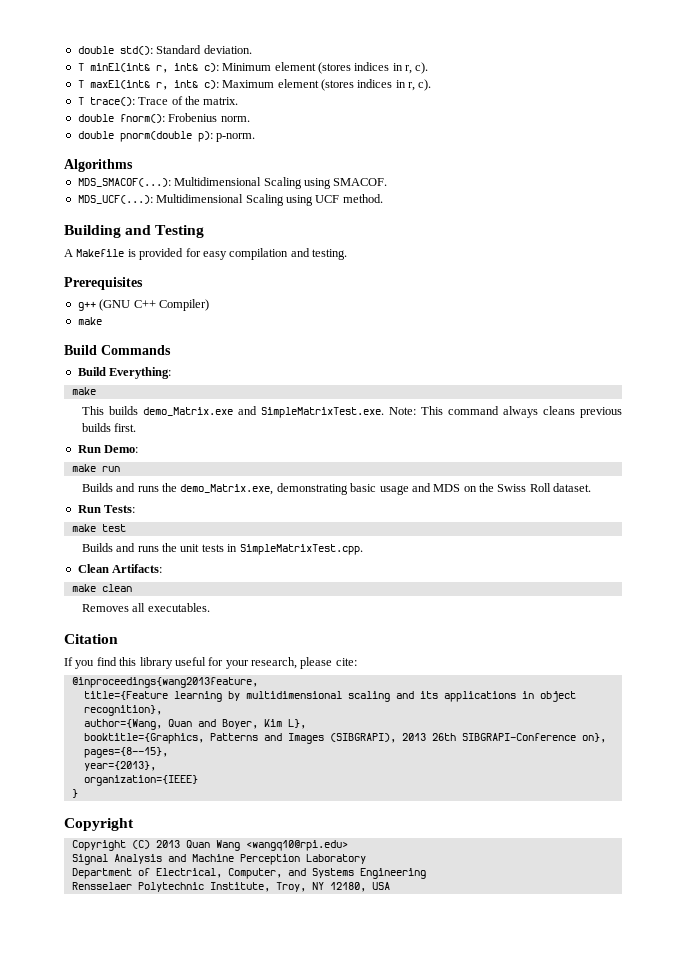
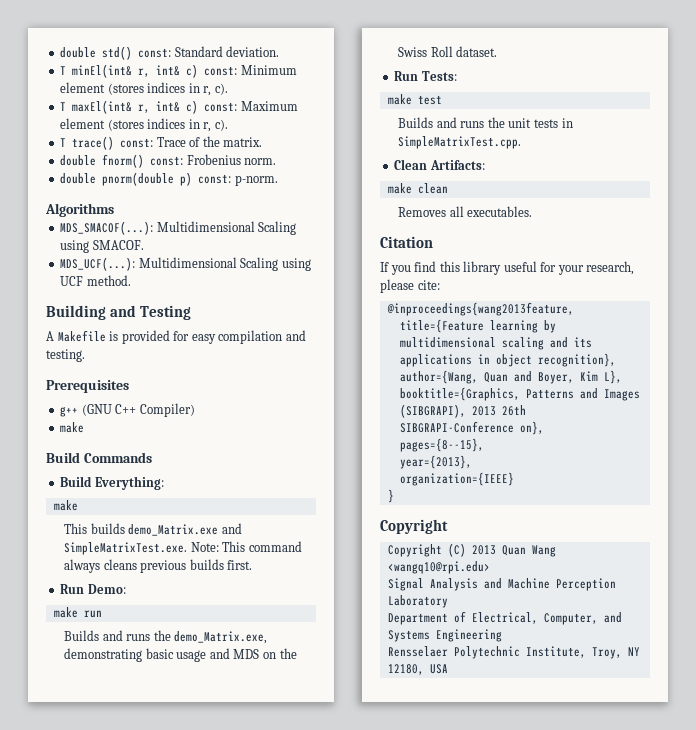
- double std(): Standard deviation.
+ double std() const: Standard deviation.
- T minEl(int& r, int& c): Minimum element (stores indices in r, c).
+ T minEl(int& r, int& c) const: Minimum element (stores indices in r, c).
- T maxEl(int& r, int& c): Maximum element (stores indices in r, c).
+ T maxEl(int& r, int& c) const: Maximum element (stores indices in r, c).
- T trace(): Trace of the matrix.
+ T trace() const: Trace of the matrix.
- double fnorm(): Frobenius norm.
+ double fnorm() const: Frobenius norm.
- double pnorm(double p): p-norm.
+ double pnorm(double p) const: p-norm.

